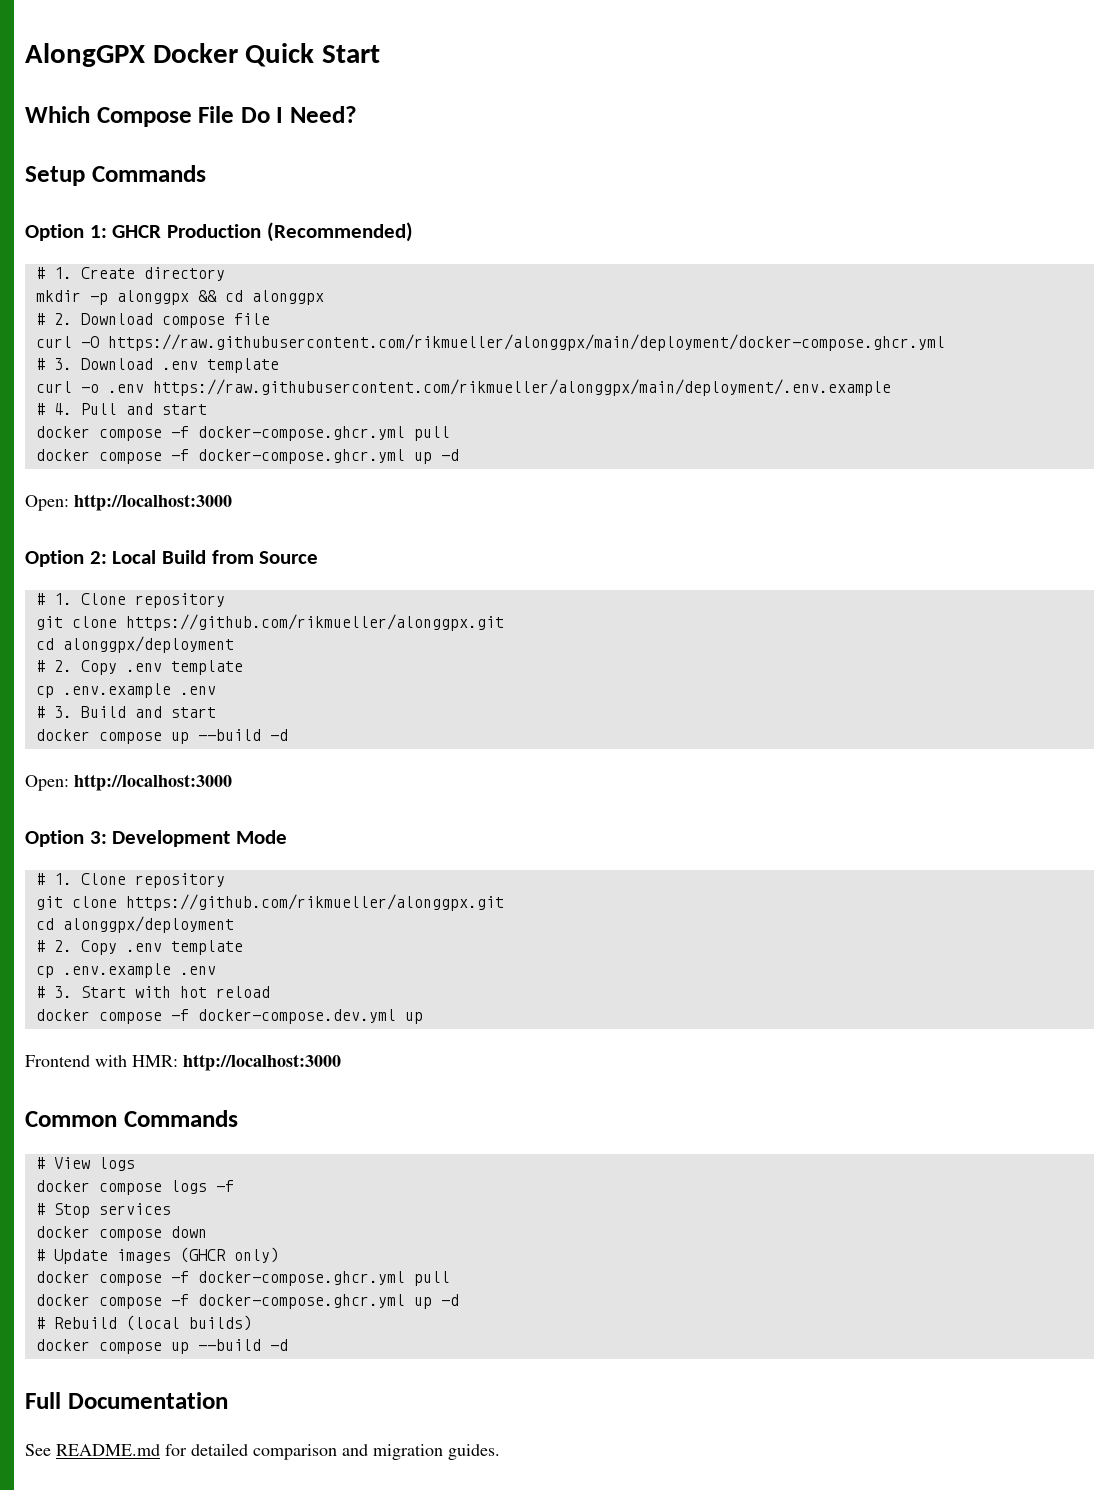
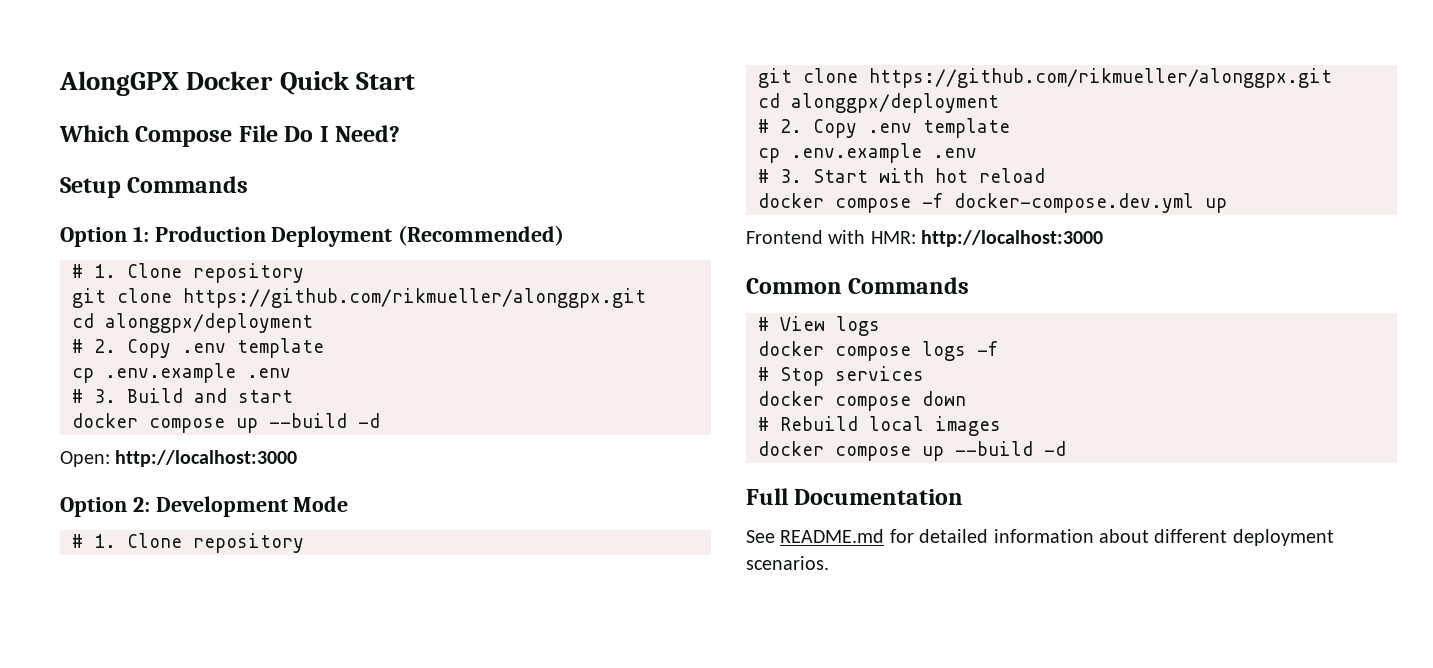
- Option 1: GHCR Production (Recommended)
+ Option 1: Production Deployment (Recommended)
- # 1. Create directory
- mkdir -p alonggpx && cd alonggpx
- # 2. Download compose file
- curl -O https://raw.githubusercontent.com/rikmueller/alonggpx/main/deployment/docker-compose.ghcr.yml
- # 3. Download .env template
- curl -o .env https://raw.githubusercontent.com/rikmueller/alonggpx/main/deployment/.env.example
- # 4. Pull and start
- docker compose -f docker-compose.ghcr.yml pull
- docker compose -f docker-compose.ghcr.yml up -d
- Open: http://localhost:3000
- Option 2: Local Build from Source
- Option 3: Development Mode
+ Option 2: Development Mode
- # Update images (GHCR only)
- docker compose -f docker-compose.ghcr.yml pull
- docker compose -f docker-compose.ghcr.yml up -d
- # Rebuild (local builds)
+ # Rebuild local images
- See README.md for detailed comparison and migration guides.
+ See README.md for detailed information about different deployment scenarios.

